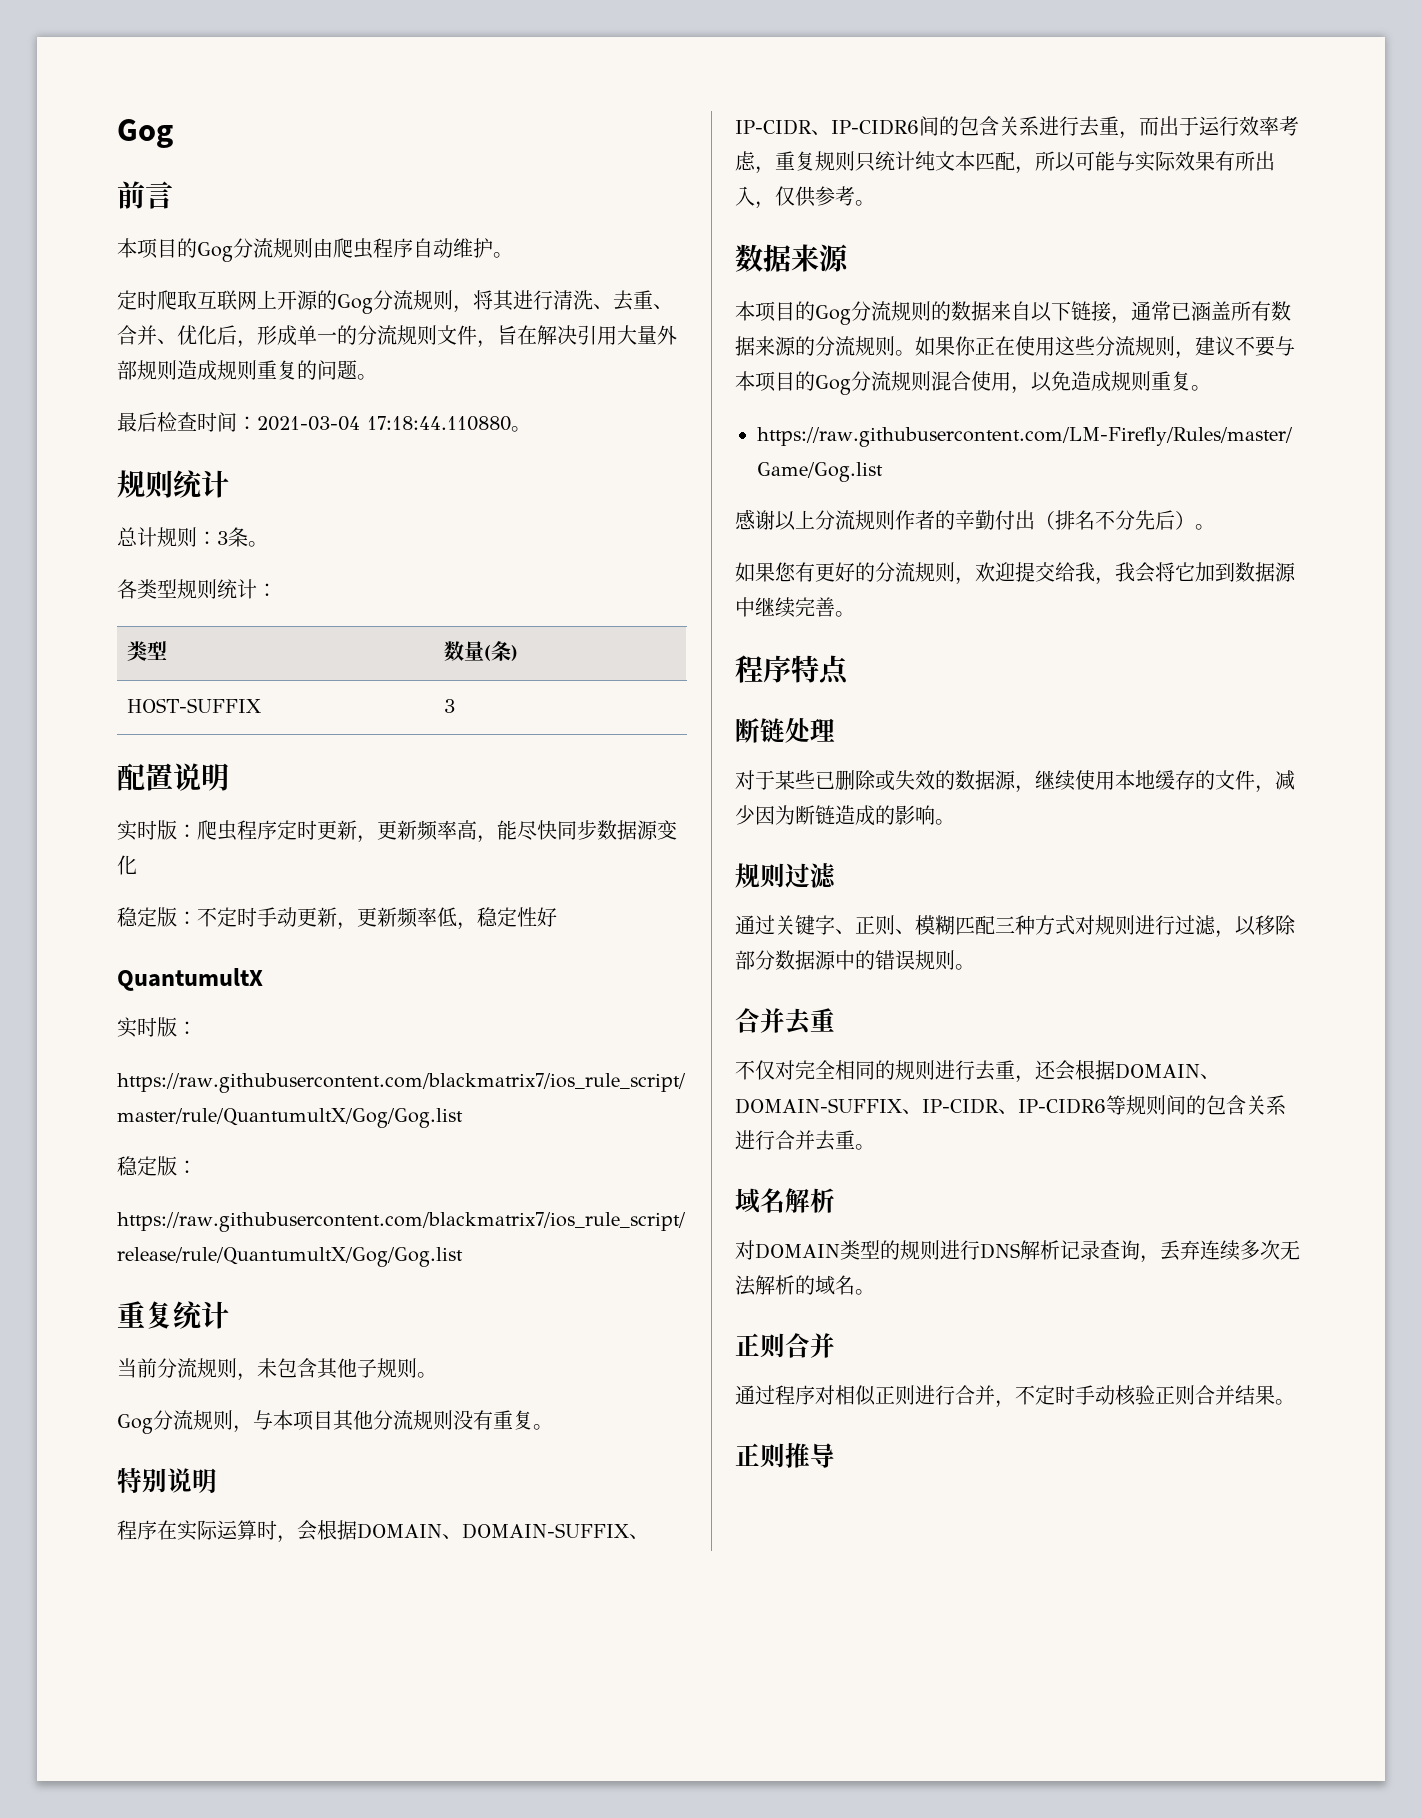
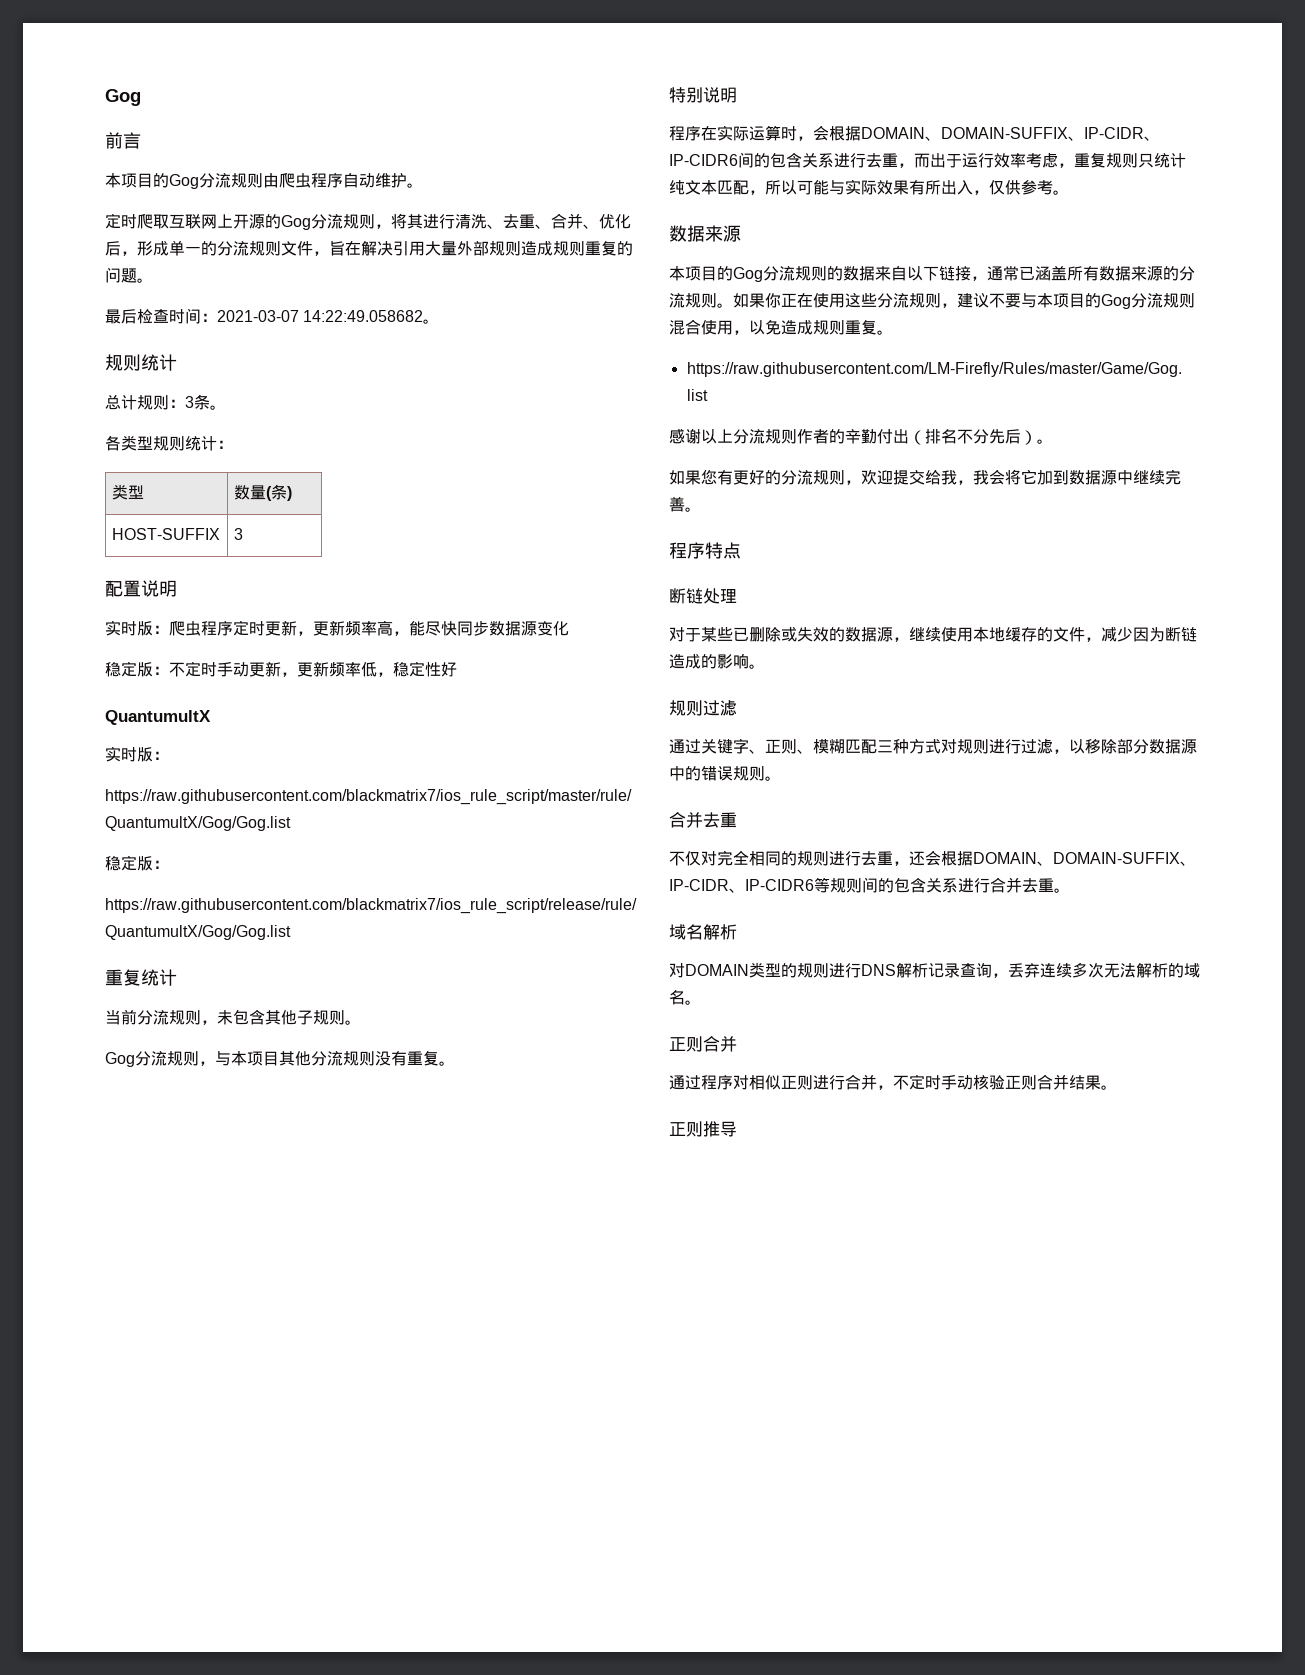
- 最后检查时间：2021-03-04 17:18:44.110880。
+ 最后检查时间：2021-03-07 14:22:49.058682。

